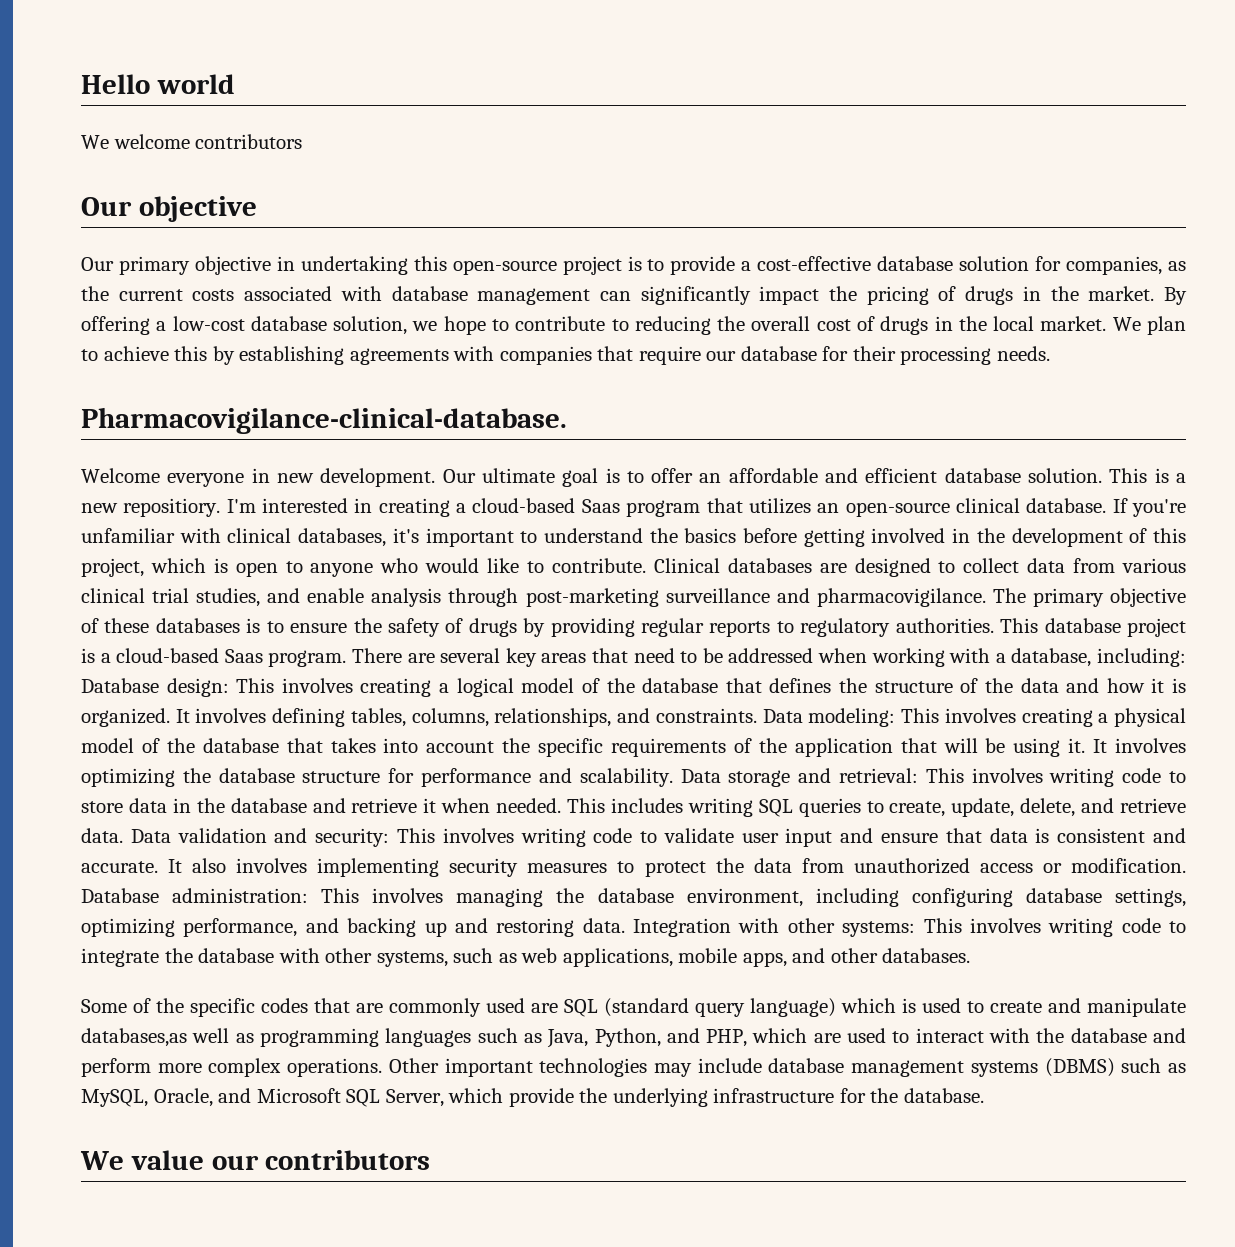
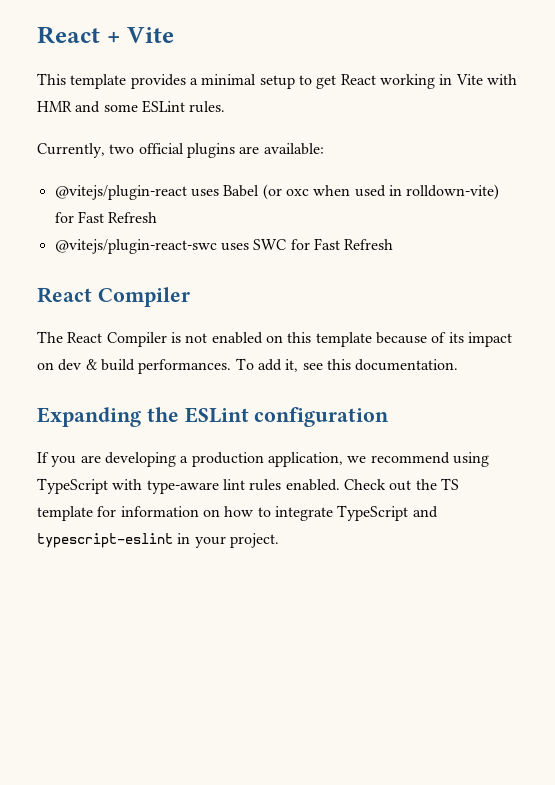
- Hello world
- We welcome contributors
- Our objective
- Our primary objective in undertaking this open-source project is to provide a cost-effective database solution for companies, as the current costs associated with database management can significantly impact the pricing of drugs in the market. By offering a low-cost database solution, we hope to contribute to reducing the overall cost of drugs in the local market. We plan to achieve this by establishing agreements with companies that require our database for their processing needs.
- Pharmacovigilance-clinical-database.
- Welcome everyone in new development. Our ultimate goal is to offer an affordable and efficient database solution. This is a new repositiory. I'm interested in creating a cloud-based Saas program that utilizes an open-source clinical database. If you're unfamiliar with clinical databases, it's important to understand the basics before getting involved in the development of this project, which is open to anyone who would like to contribute. Clinical databases are designed to collect data from various clinical trial studies, and enable analysis through post-marketing surveillance and pharmacovigilance. The primary objective of these databases is to ensure the safety of drugs by providing regular reports to regulatory authorities. This database project is a cloud-based Saas program. There are several key areas that need to be addressed when working with a database, including: Database design: This involves creating a logical model of the database that defines the structure of the data and how it is organized. It involves defining tables, columns, relationships, and constraints. Data modeling: This involves creating a physical model of the database that takes into account the specific requirements of the application that will be using it. It involves optimizing the database structure for performance and scalability. Data storage and retrieval: This involves writing code to store data in the database and retrieve it when needed. This includes writing SQL queries to create, update, delete, and retrieve data. Data validation and security: This involves writing code to validate user input and ensure that data is consistent and accurate. It also involves implementing security measures to protect the data from unauthorized access or modification. Database administration: This involves managing the database environment, including configuring database settings, optimizing performance, and backing up and restoring data. Integration with other systems: This involves writing code to integrate the database with other systems, such as web applications, mobile apps, and other databases.
- Some of the specific codes that are commonly used are SQL (standard query language) which is used to create and manipulate databases,as well as programming languages such as Java, Python, and PHP, which are used to interact with the database and perform more complex operations. Other important technologies may include database management systems (DBMS) such as MySQL, Oracle, and Microsoft SQL Server, which provide the underlying infrastructure for the database.
- We value our contributors
+ React + Vite
+ This template provides a minimal setup to get React working in Vite with HMR and some ESLint rules.
+ Currently, two official plugins are available:
+ @vitejs/plugin-react uses Babel (or oxc when used in rolldown-vite) for Fast Refresh
+ @vitejs/plugin-react-swc uses SWC for Fast Refresh
+ React Compiler
+ The React Compiler is not enabled on this template because of its impact on dev & build performances. To add it, see this documentation.
+ Expanding the ESLint configuration
+ If you are developing a production application, we recommend using TypeScript with type-aware lint rules enabled. Check out the TS template for information on how to integrate TypeScript and typescript-eslint in your project.

